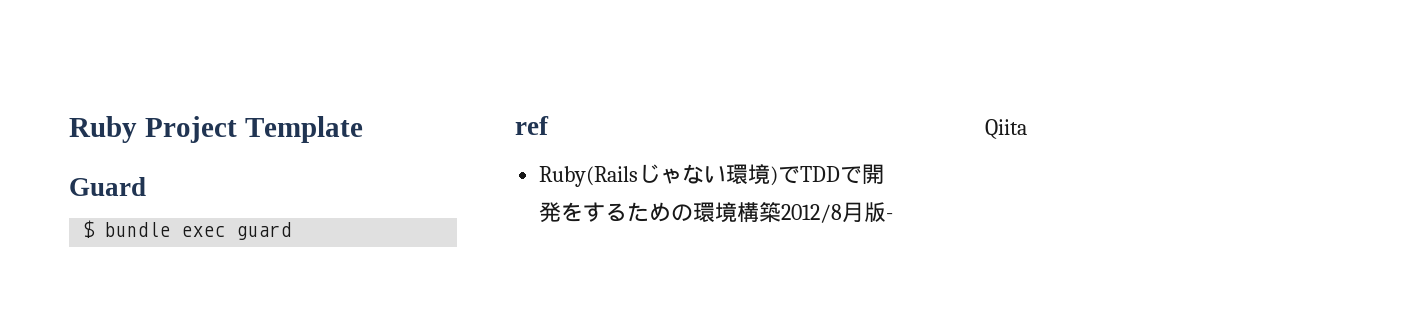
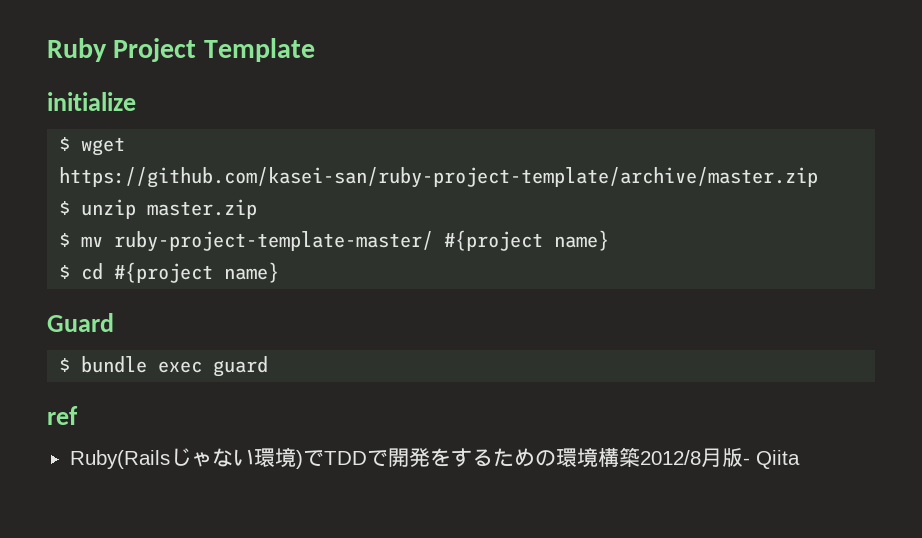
+ initialize
+ $ wget https://github.com/kasei-san/ruby-project-template/archive/master.zip
+ $ unzip master.zip
+ $ mv ruby-project-template-master/ #{project name}
+ $ cd #{project name}

